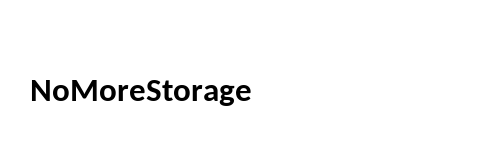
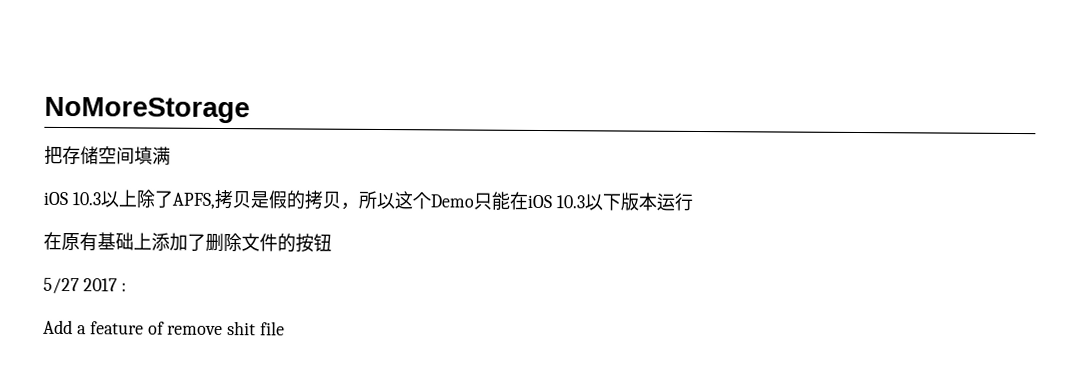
+ 把存储空间填满
+ iOS 10.3以上除了APFS,拷贝是假的拷贝，所以这个Demo只能在iOS 10.3以下版本运行
+ 在原有基础上添加了删除文件的按钮
+ 5/27 2017 :
+ Add a feature of remove shit file

